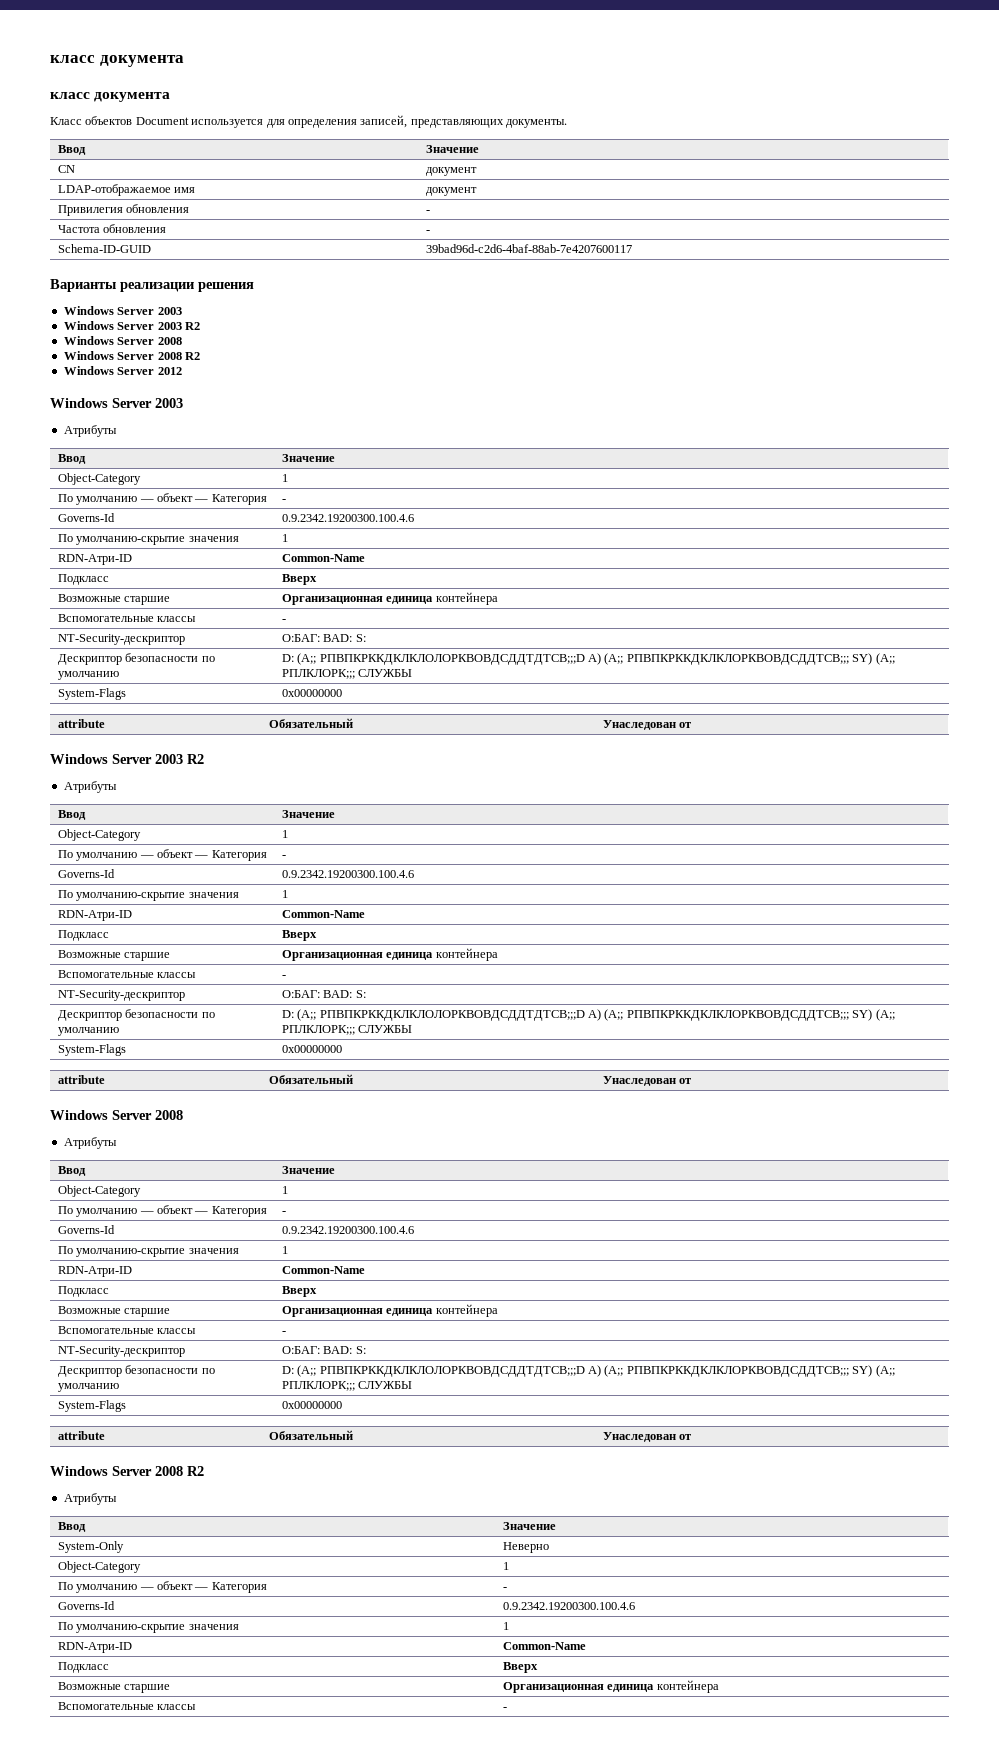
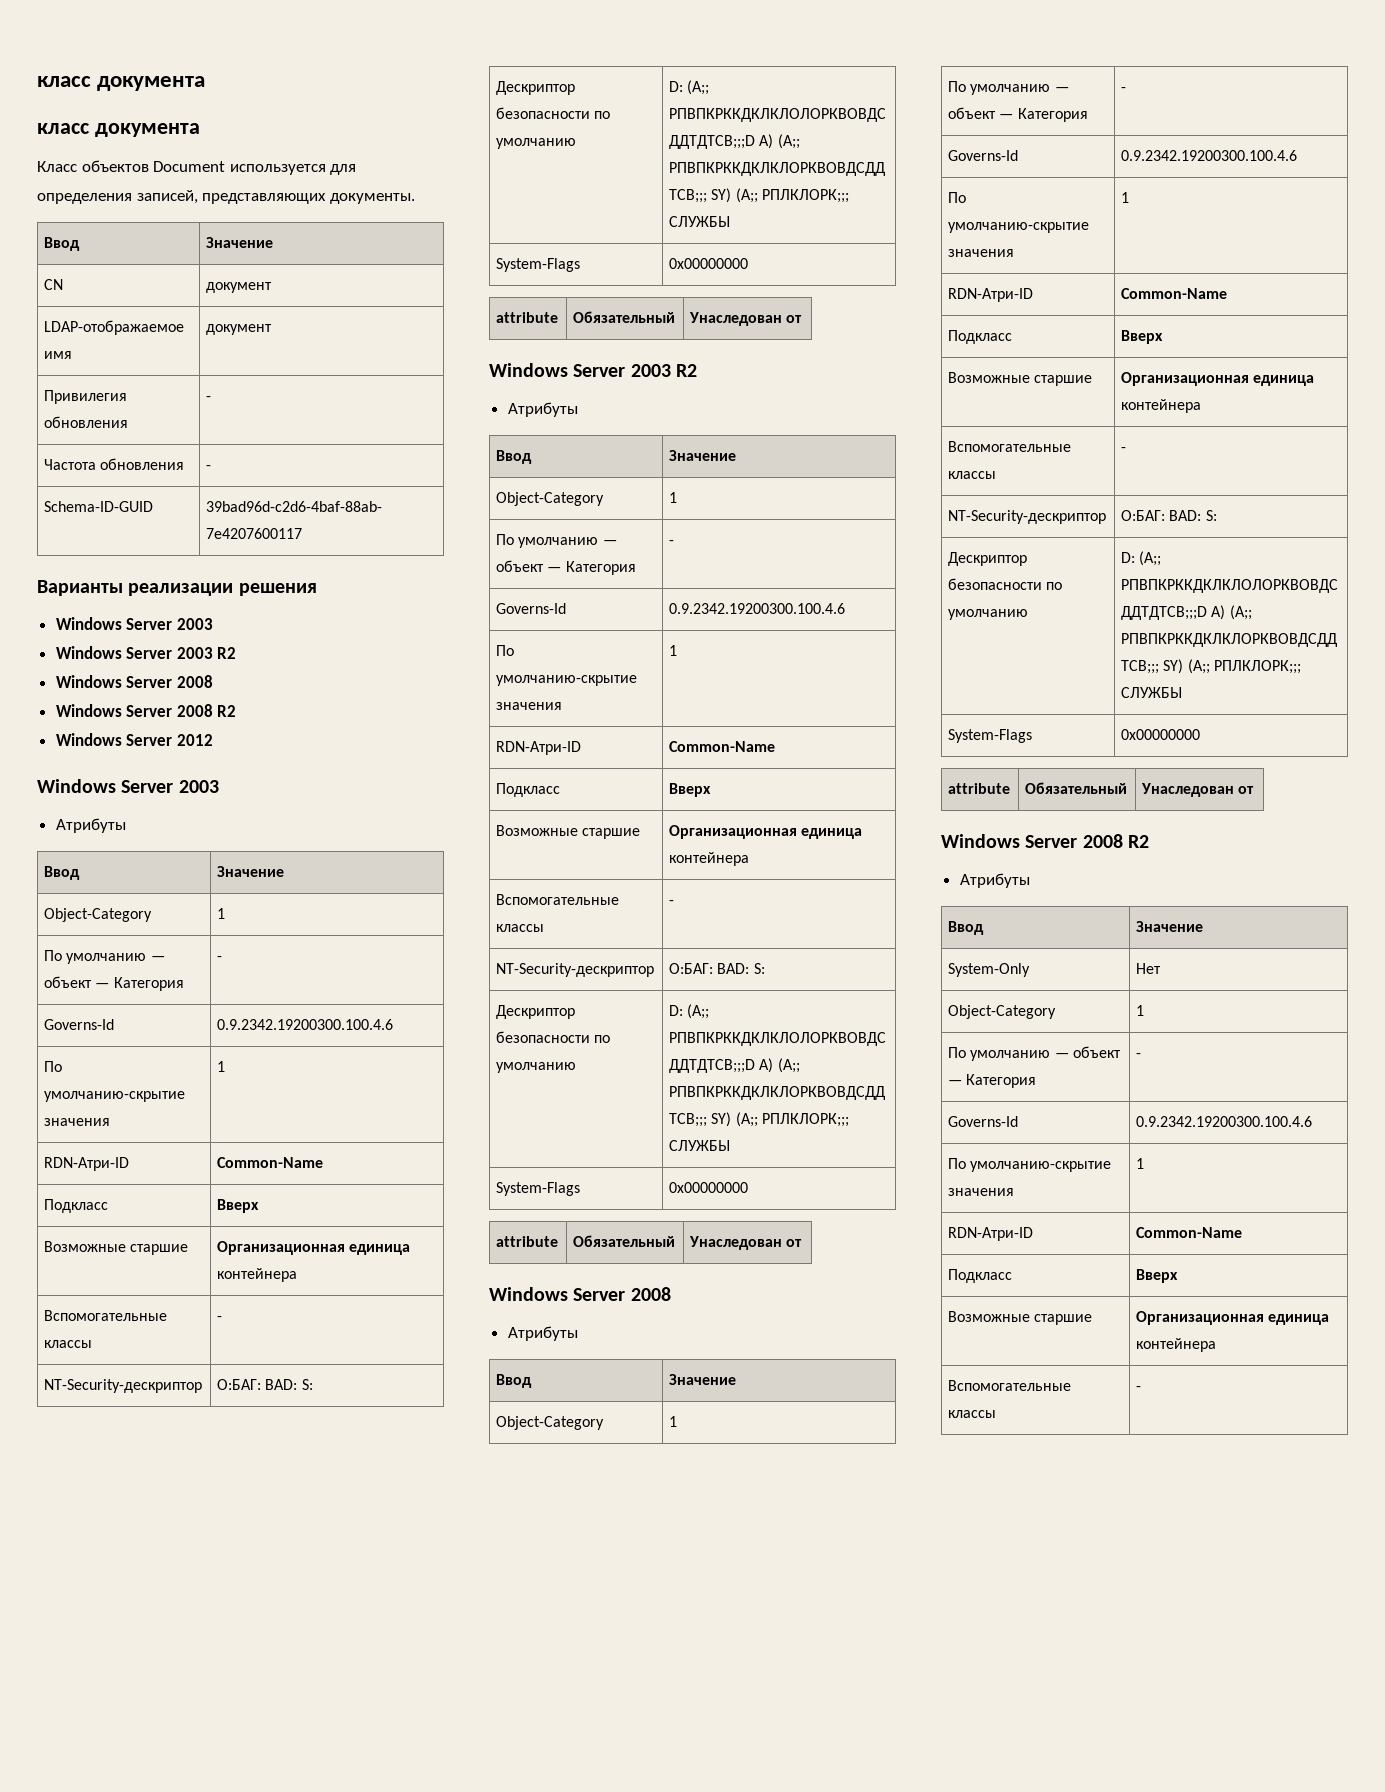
- System-Only | Неверно
+ System-Only | Нет

